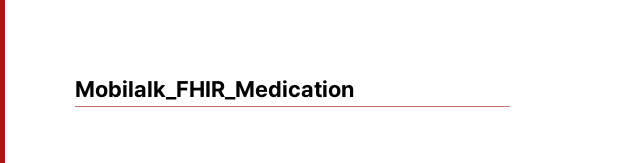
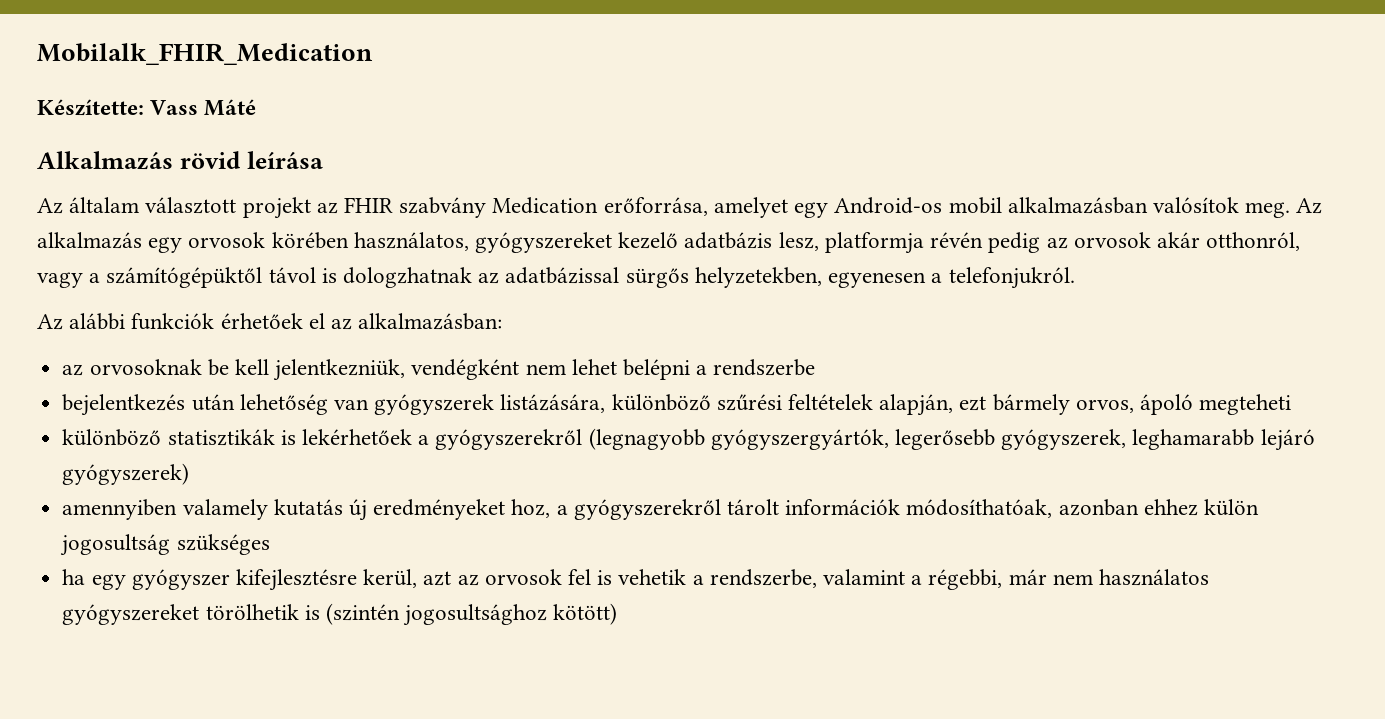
+ Készítette: Vass Máté
+ Alkalmazás rövid leírása
+ Az általam választott projekt az FHIR szabvány Medication erőforrása, amelyet egy Android-os mobil alkalmazásban valósítok meg. Az alkalmazás egy orvosok körében használatos, gyógyszereket kezelő adatbázis lesz, platformja révén pedig az orvosok akár otthonról, vagy a számítógépüktől távol is dologzhatnak az adatbázissal sürgős helyzetekben, egyenesen a telefonjukról.
+ Az alábbi funkciók érhetőek el az alkalmazásban:
+ az orvosoknak be kell jelentkezniük, vendégként nem lehet belépni a rendszerbe
+ bejelentkezés után lehetőség van gyógyszerek listázására, különböző szűrési feltételek alapján, ezt bármely orvos, ápoló megteheti
+ különböző statisztikák is lekérhetőek a gyógyszerekről (legnagyobb gyógyszergyártók, legerősebb gyógyszerek, leghamarabb lejáró gyógyszerek)
+ amennyiben valamely kutatás új eredményeket hoz, a gyógyszerekről tárolt információk módosíthatóak, azonban ehhez külön jogosultság szükséges
+ ha egy gyógyszer kifejlesztésre kerül, azt az orvosok fel is vehetik a rendszerbe, valamint a régebbi, már nem használatos gyógyszereket törölhetik is (szintén jogosultsághoz kötött)

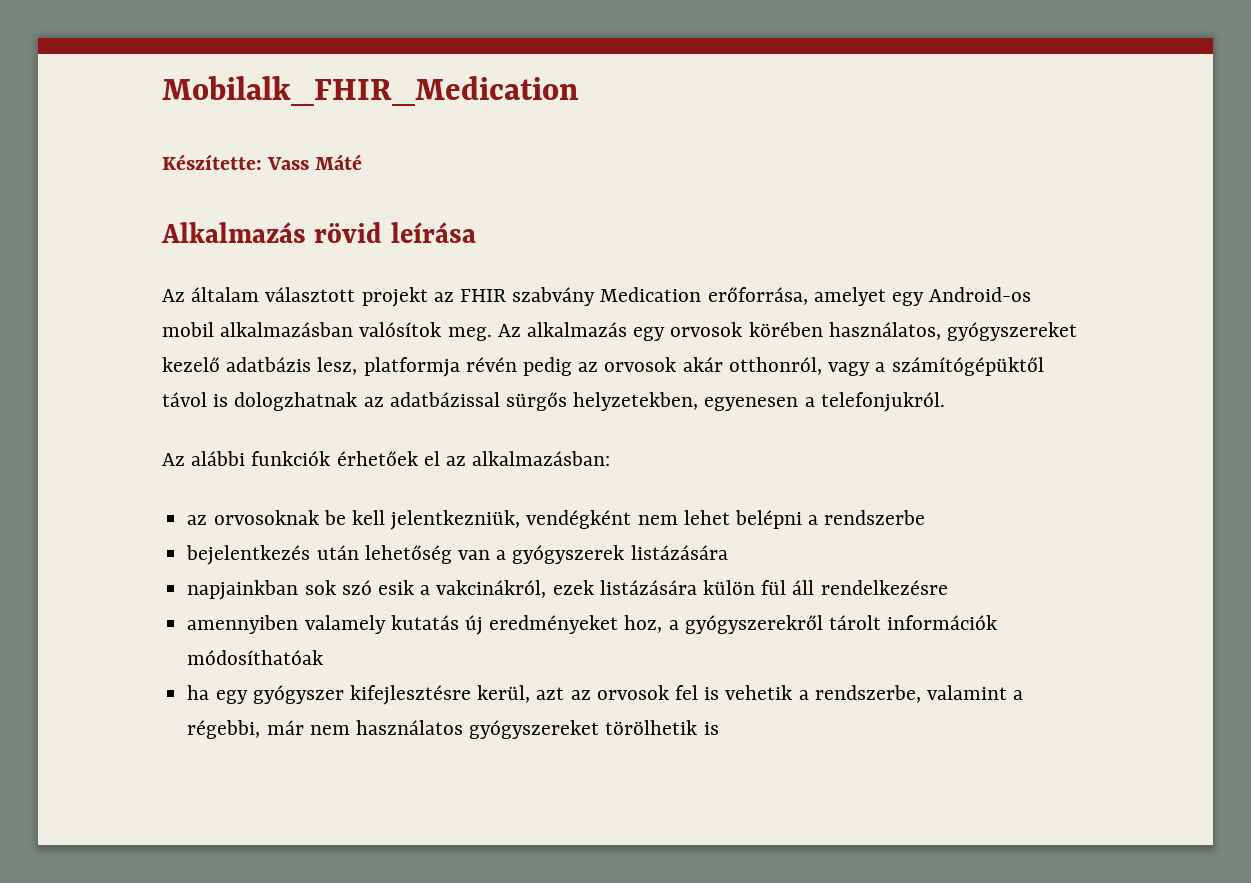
- bejelentkezés után lehetőség van gyógyszerek listázására, különböző szűrési feltételek alapján, ezt bármely orvos, ápoló megteheti
- különböző statisztikák is lekérhetőek a gyógyszerekről (legnagyobb gyógyszergyártók, legerősebb gyógyszerek, leghamarabb lejáró gyógyszerek)
+ bejelentkezés után lehetőség van a gyógyszerek listázására
+ napjainkban sok szó esik a vakcinákról, ezek listázására külön fül áll rendelkezésre
- amennyiben valamely kutatás új eredményeket hoz, a gyógyszerekről tárolt információk módosíthatóak, azonban ehhez külön jogosultság szükséges
+ amennyiben valamely kutatás új eredményeket hoz, a gyógyszerekről tárolt információk módosíthatóak
- ha egy gyógyszer kifejlesztésre kerül, azt az orvosok fel is vehetik a rendszerbe, valamint a régebbi, már nem használatos gyógyszereket törölhetik is (szintén jogosultsághoz kötött)
+ ha egy gyógyszer kifejlesztésre kerül, azt az orvosok fel is vehetik a rendszerbe, valamint a régebbi, már nem használatos gyógyszereket törölhetik is

